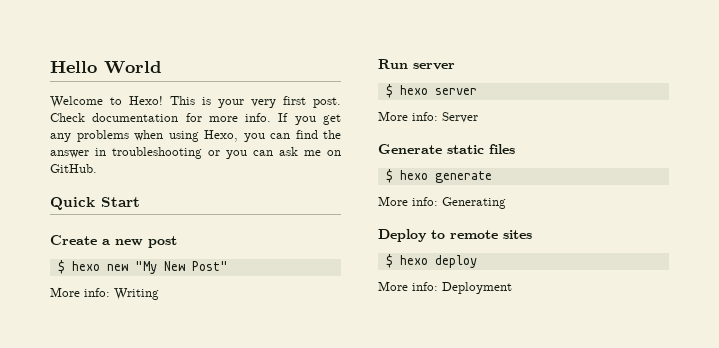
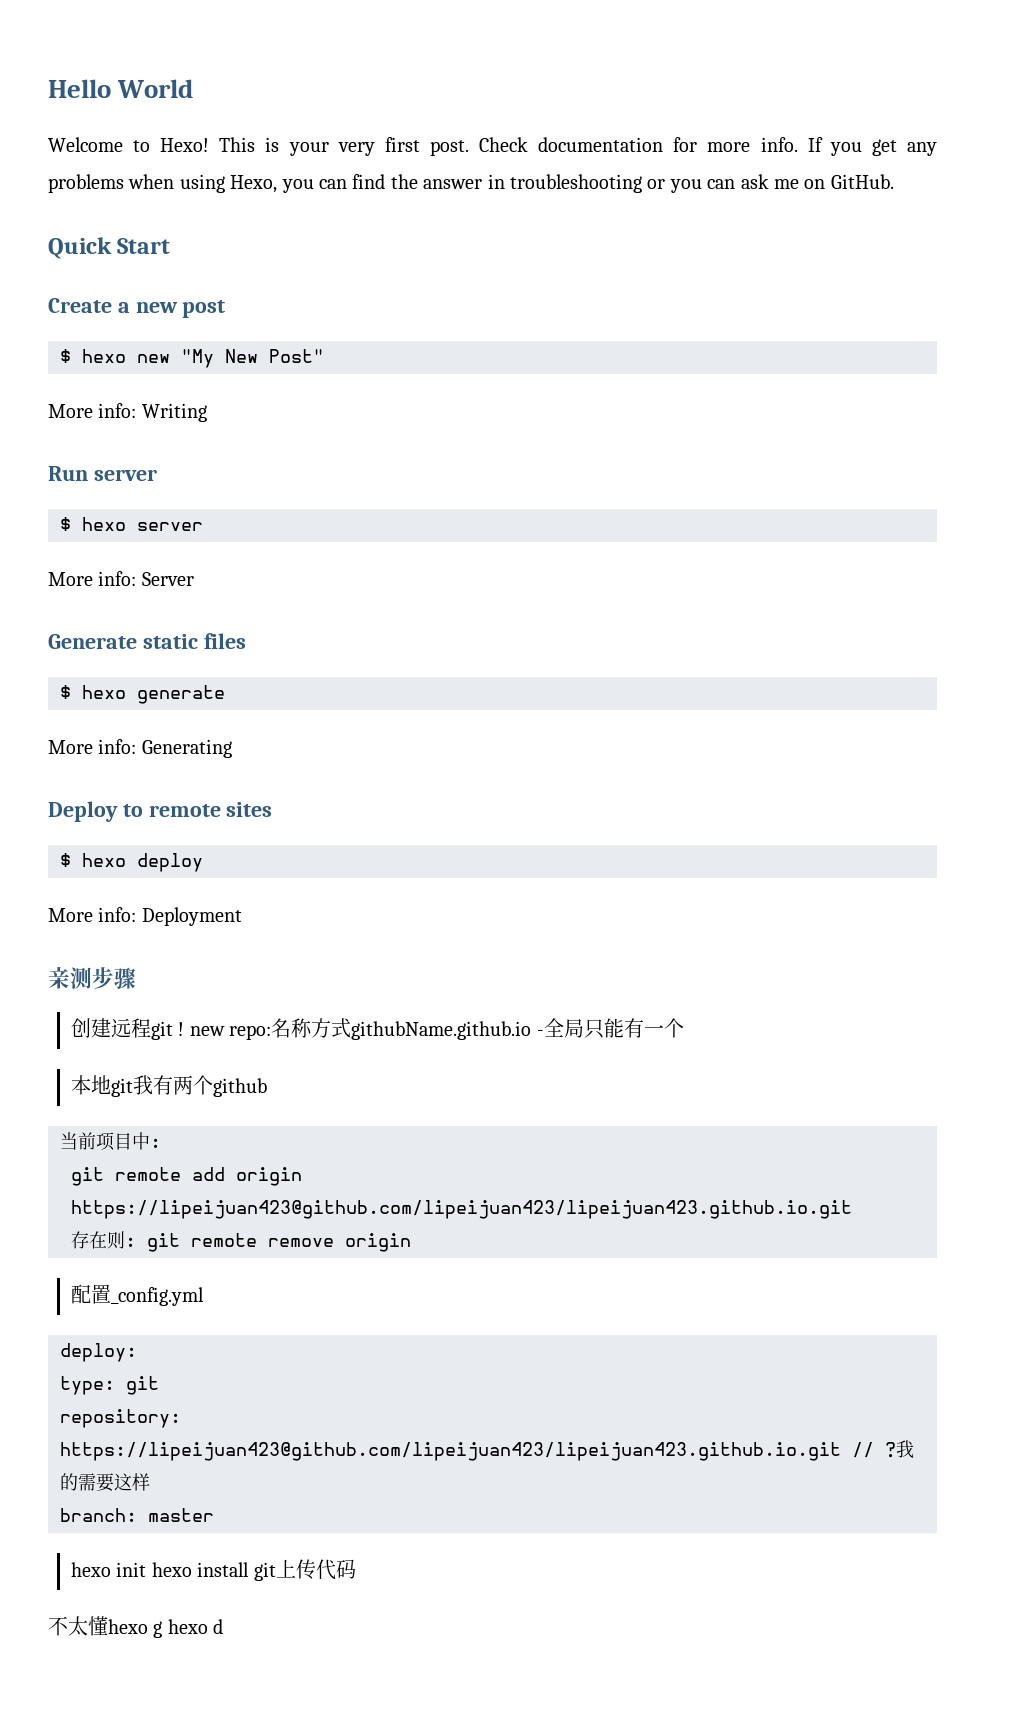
+ 亲测步骤
+ 创建远程git ! new repo:名称方式githubName.github.io -全局只能有一个
+ 本地git我有两个github
+ 当前项目中:
+ git remote add origin https://lipeijuan423@github.com/lipeijuan423/lipeijuan423.github.io.git
+ 存在则: git remote remove origin
+ 配置_config.yml
+ deploy:
+ type: git
+ repository: https://lipeijuan423@github.com/lipeijuan423/lipeijuan423.github.io.git // ?我的需要这样
+ branch: master
+ hexo init hexo install git上传代码
+ 不太懂hexo g hexo d

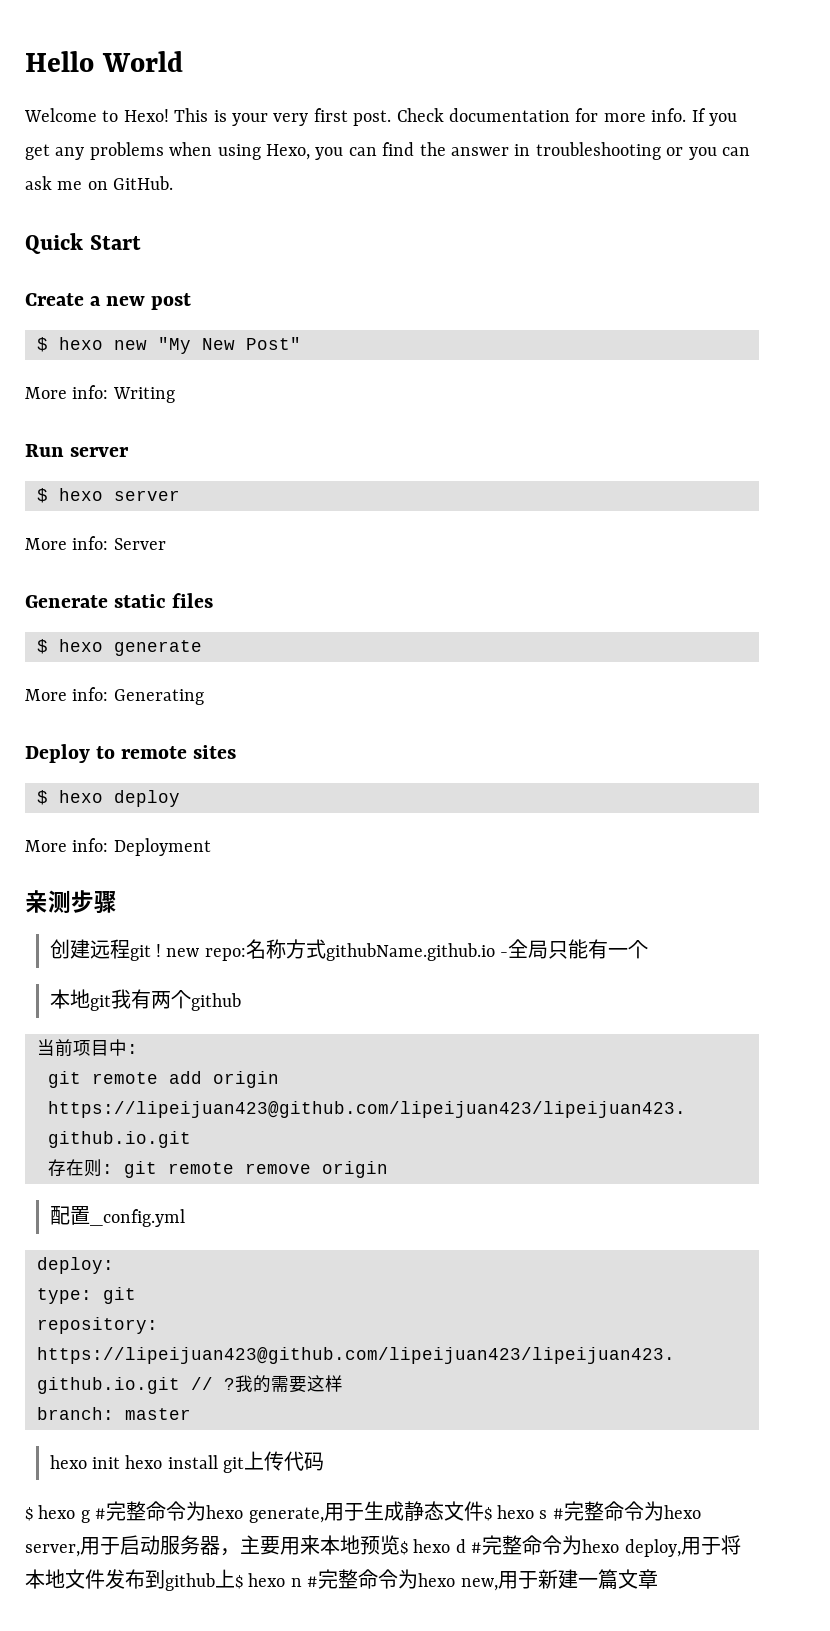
- 不太懂hexo g hexo d
+ $ hexo g #完整命令为hexo generate,用于生成静态文件$ hexo s #完整命令为hexo server,用于启动服务器，主要用来本地预览$ hexo d #完整命令为hexo deploy,用于将本地文件发布到github上$ hexo n #完整命令为hexo new,用于新建一篇文章

